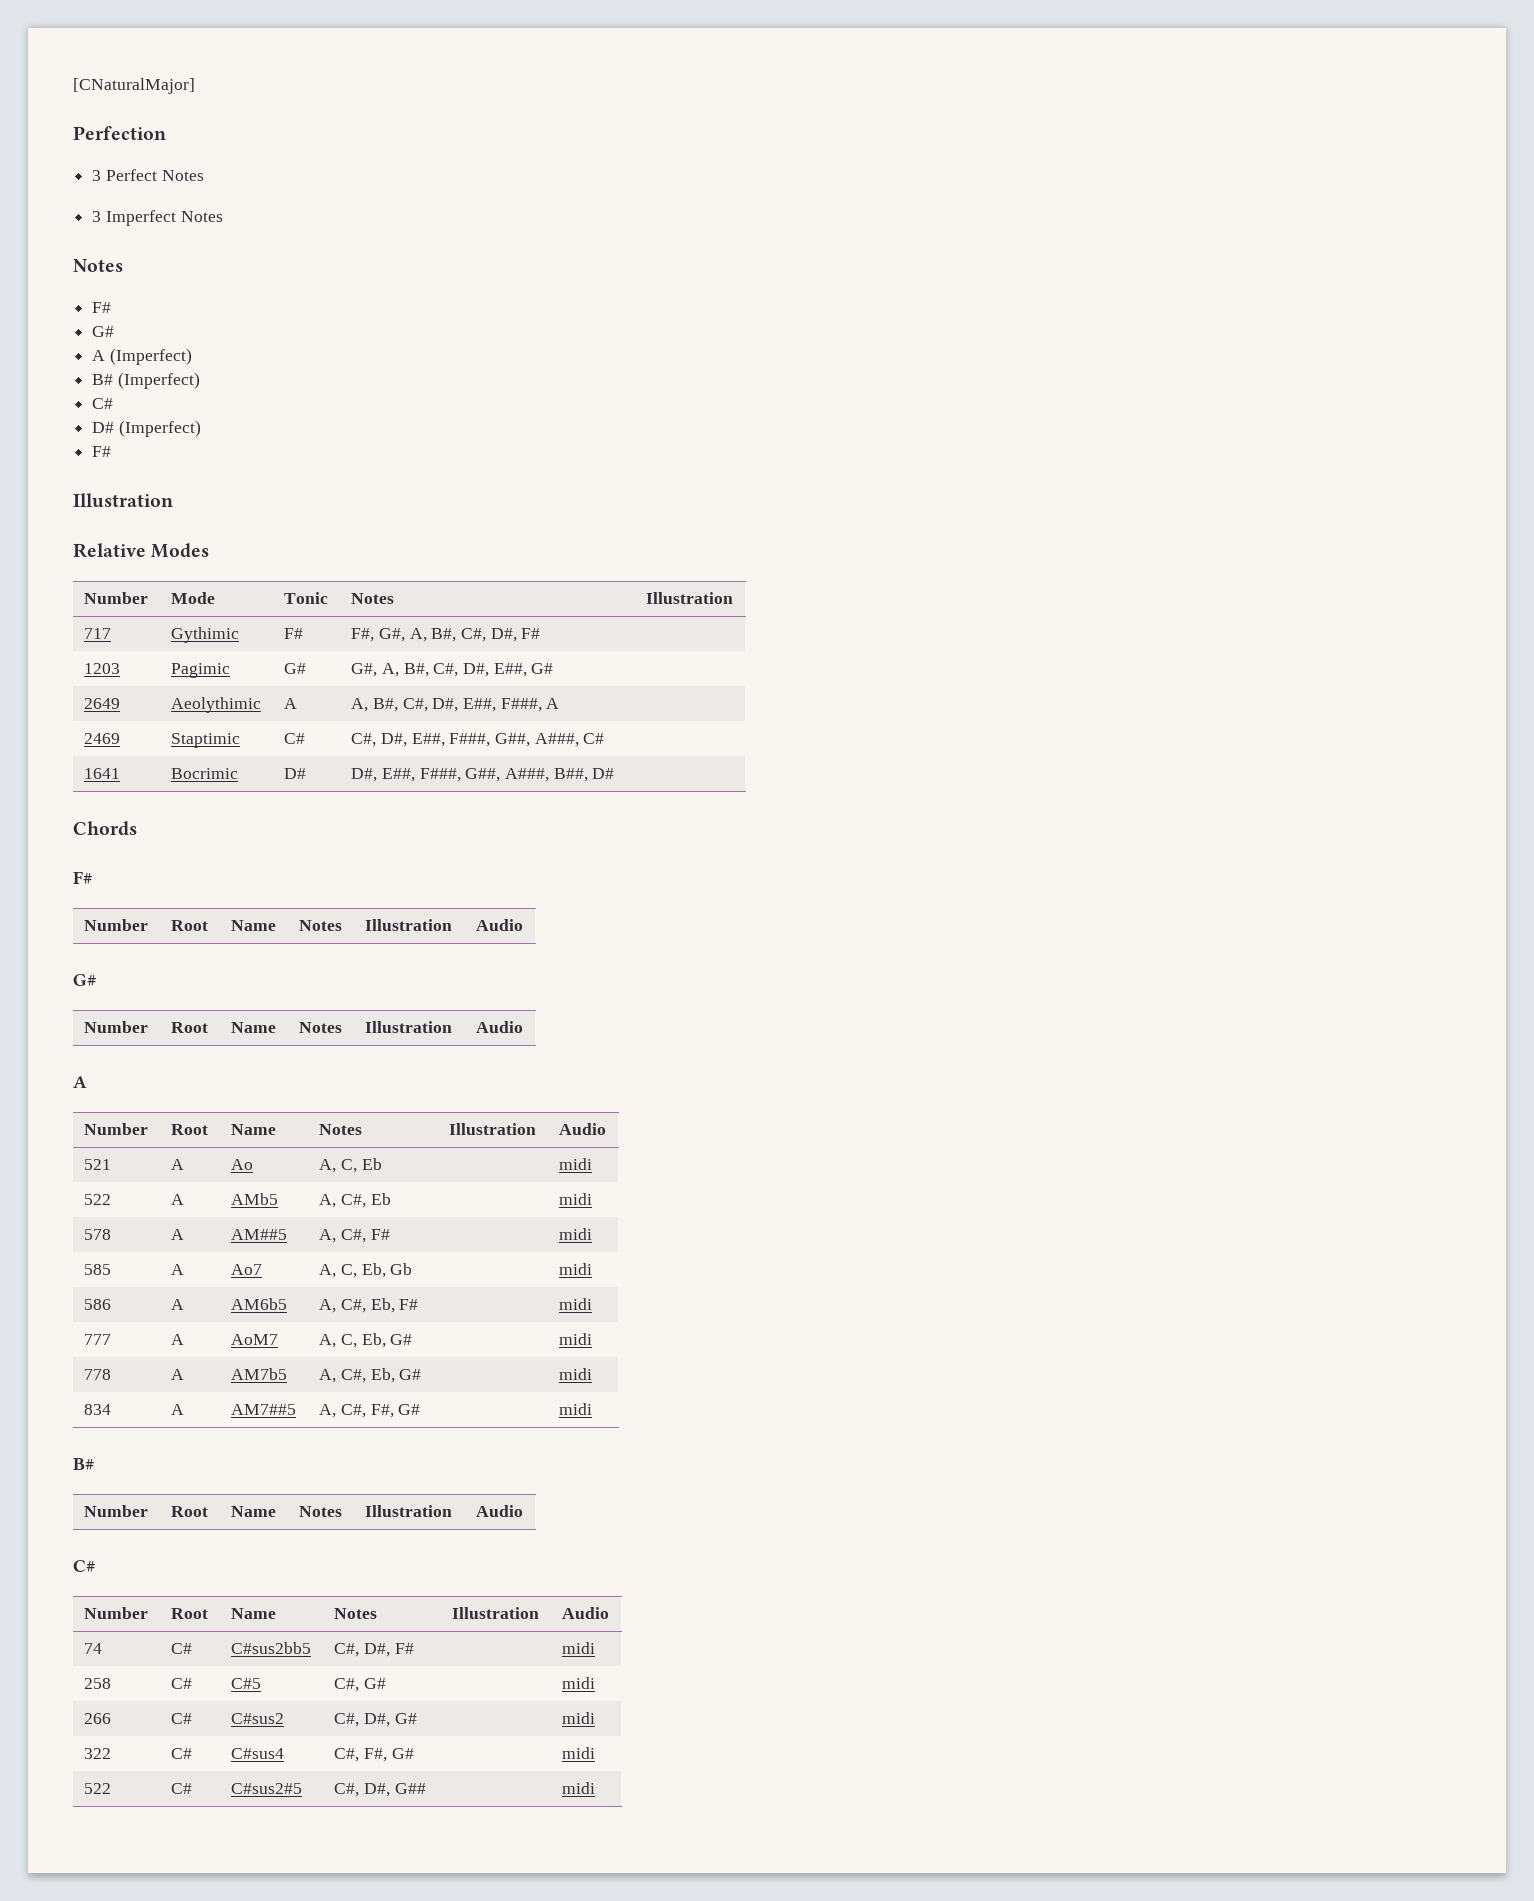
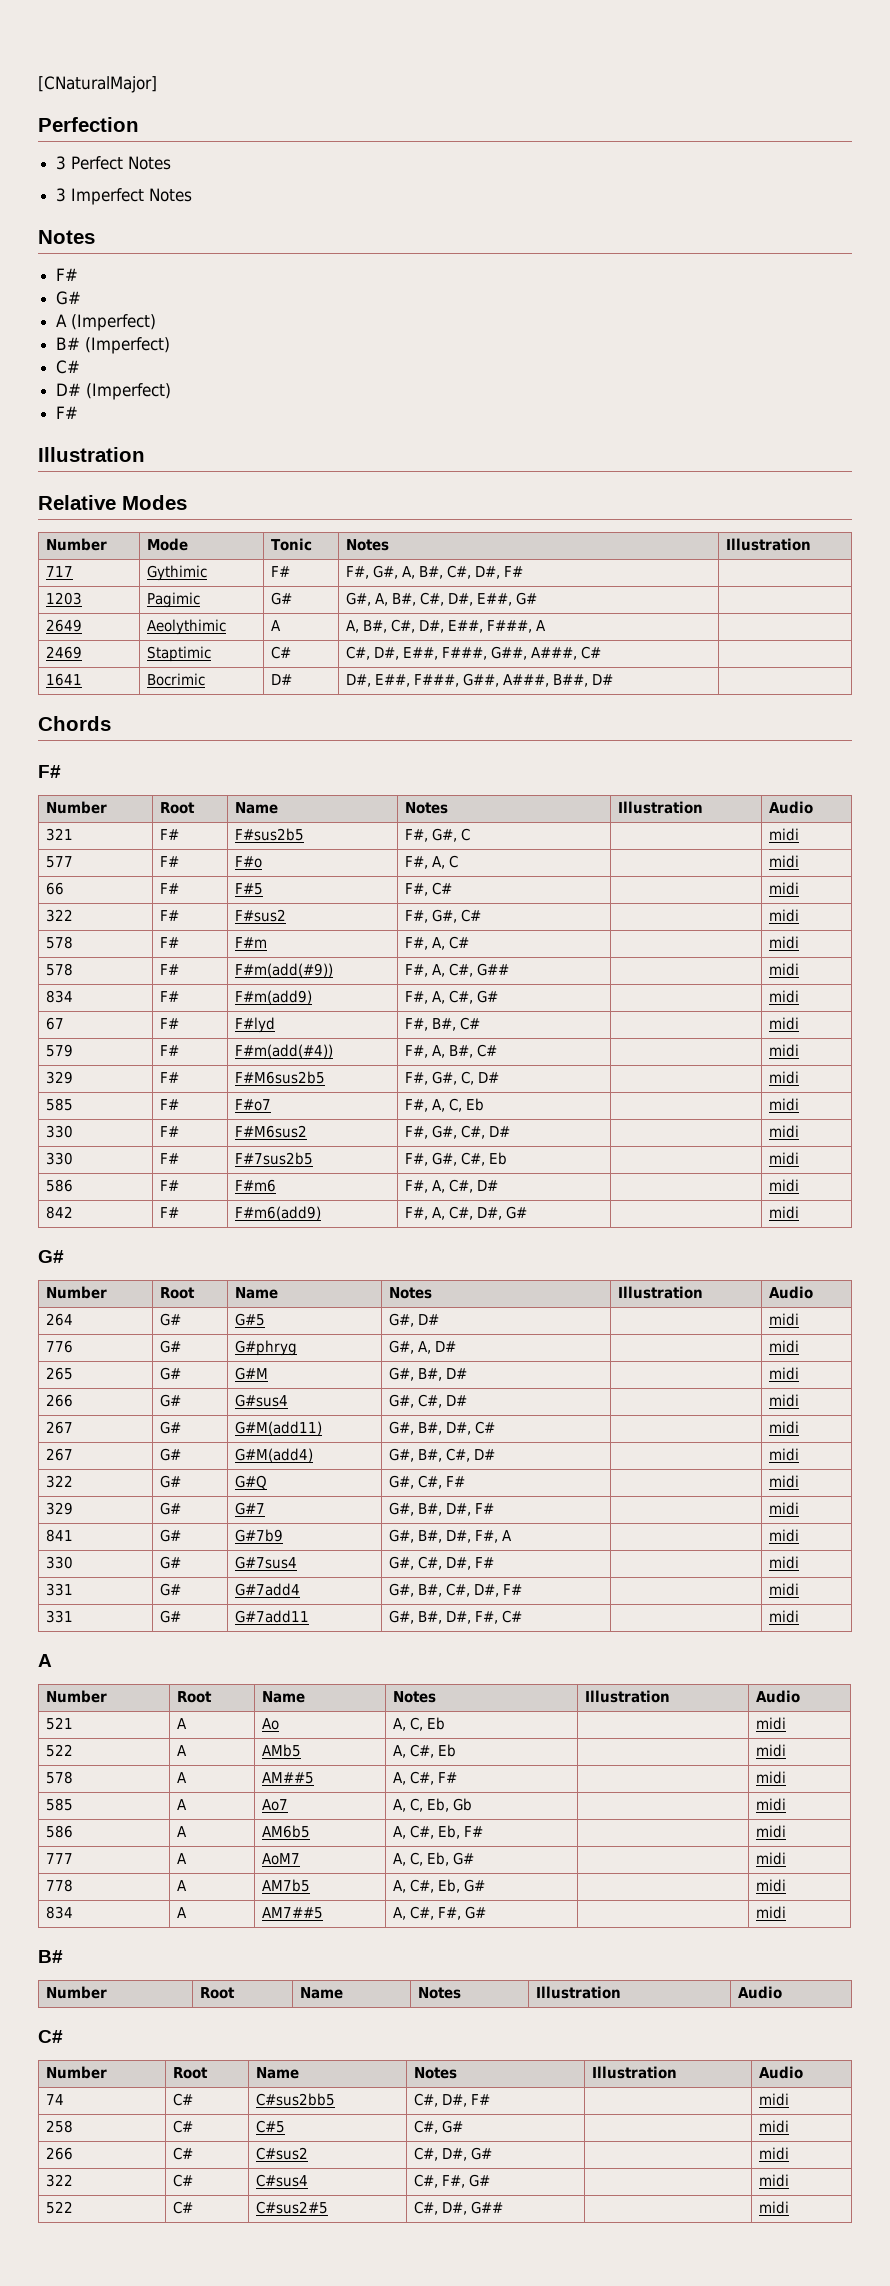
+ 321 | F# | F#sus2b5 | F#, G#, C | | midi
+ 577 | F# | F#o | F#, A, C | | midi
+ 66 | F# | F#5 | F#, C# | | midi
+ 322 | F# | F#sus2 | F#, G#, C# | | midi
+ 578 | F# | F#m | F#, A, C# | | midi
+ 578 | F# | F#m(add(#9)) | F#, A, C#, G## | | midi
+ 834 | F# | F#m(add9) | F#, A, C#, G# | | midi
+ 67 | F# | F#lyd | F#, B#, C# | | midi
+ 579 | F# | F#m(add(#4)) | F#, A, B#, C# | | midi
+ 329 | F# | F#M6sus2b5 | F#, G#, C, D# | | midi
+ 585 | F# | F#o7 | F#, A, C, Eb | | midi
+ 330 | F# | F#M6sus2 | F#, G#, C#, D# | | midi
+ 330 | F# | F#7sus2b5 | F#, G#, C#, Eb | | midi
+ 586 | F# | F#m6 | F#, A, C#, D# | | midi
+ 842 | F# | F#m6(add9) | F#, A, C#, D#, G# | | midi
+ 264 | G# | G#5 | G#, D# | | midi
+ 776 | G# | G#phryg | G#, A, D# | | midi
+ 265 | G# | G#M | G#, B#, D# | | midi
+ 266 | G# | G#sus4 | G#, C#, D# | | midi
+ 267 | G# | G#M(add11) | G#, B#, D#, C# | | midi
+ 267 | G# | G#M(add4) | G#, B#, C#, D# | | midi
+ 322 | G# | G#Q | G#, C#, F# | | midi
+ 329 | G# | G#7 | G#, B#, D#, F# | | midi
+ 841 | G# | G#7b9 | G#, B#, D#, F#, A | | midi
+ 330 | G# | G#7sus4 | G#, C#, D#, F# | | midi
+ 331 | G# | G#7add4 | G#, B#, C#, D#, F# | | midi
+ 331 | G# | G#7add11 | G#, B#, D#, F#, C# | | midi

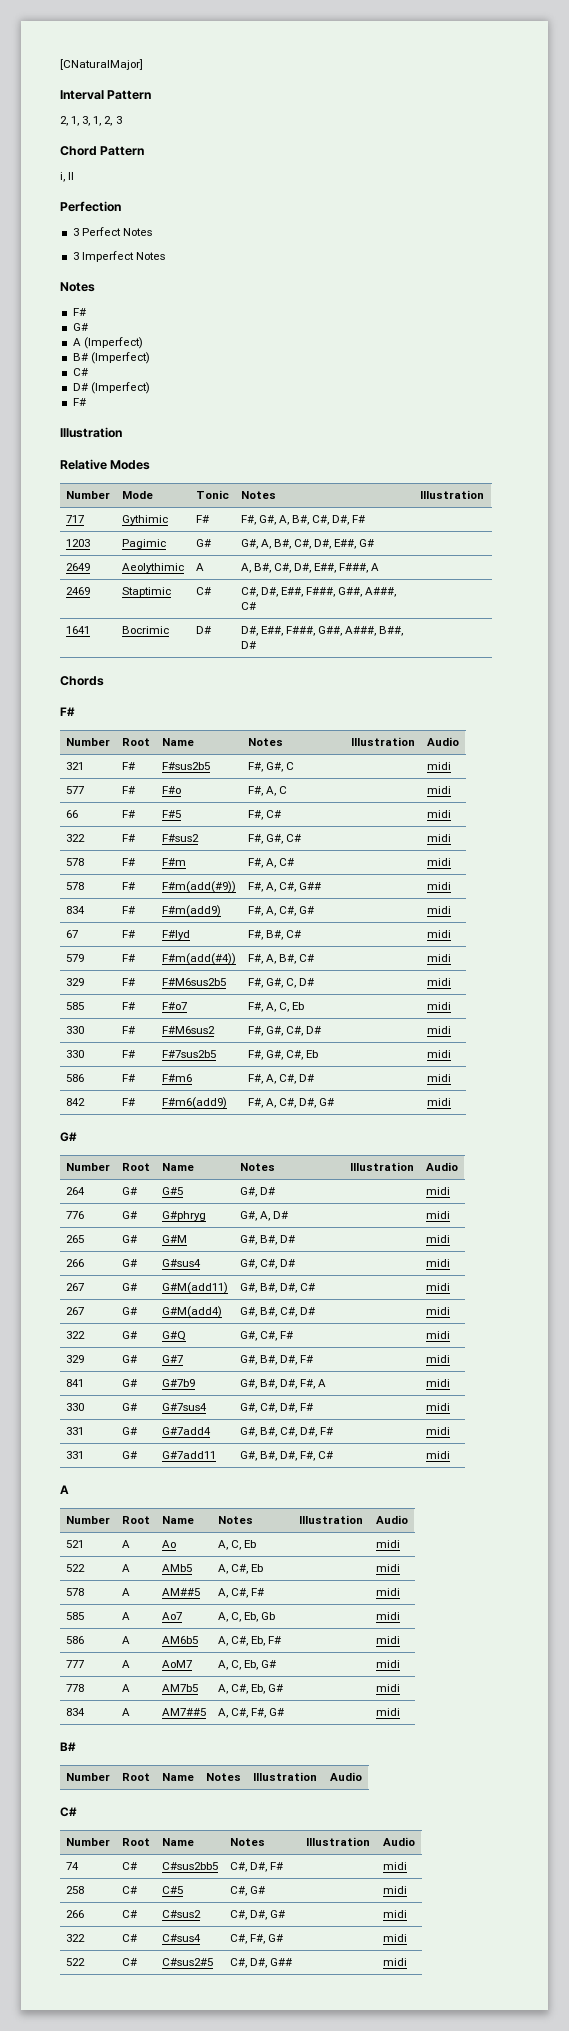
+ Interval Pattern
+ 2, 1, 3, 1, 2, 3
+ Chord Pattern
+ i, II

